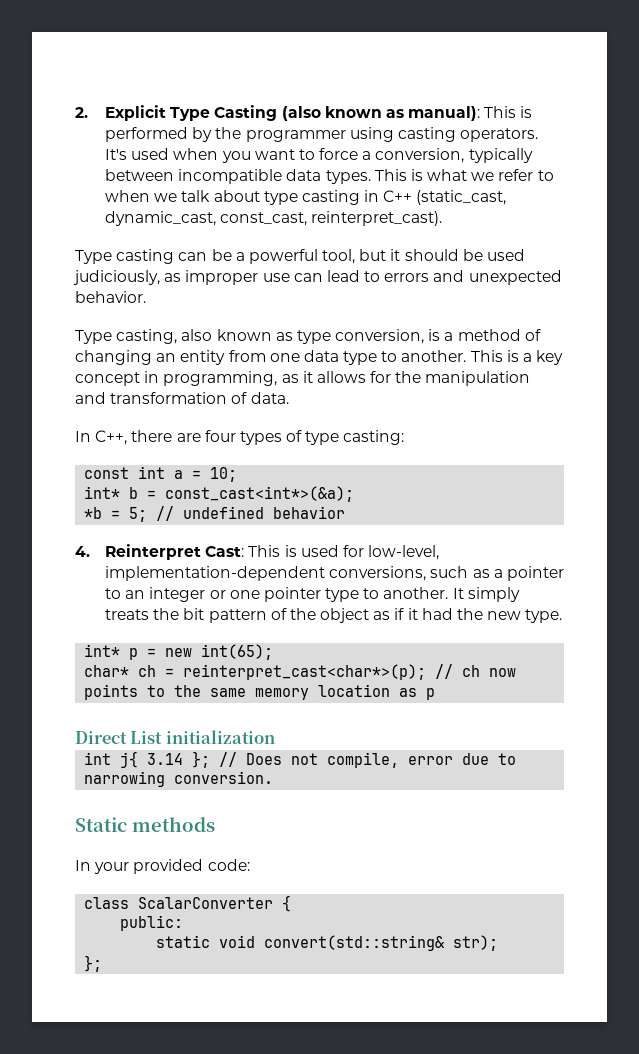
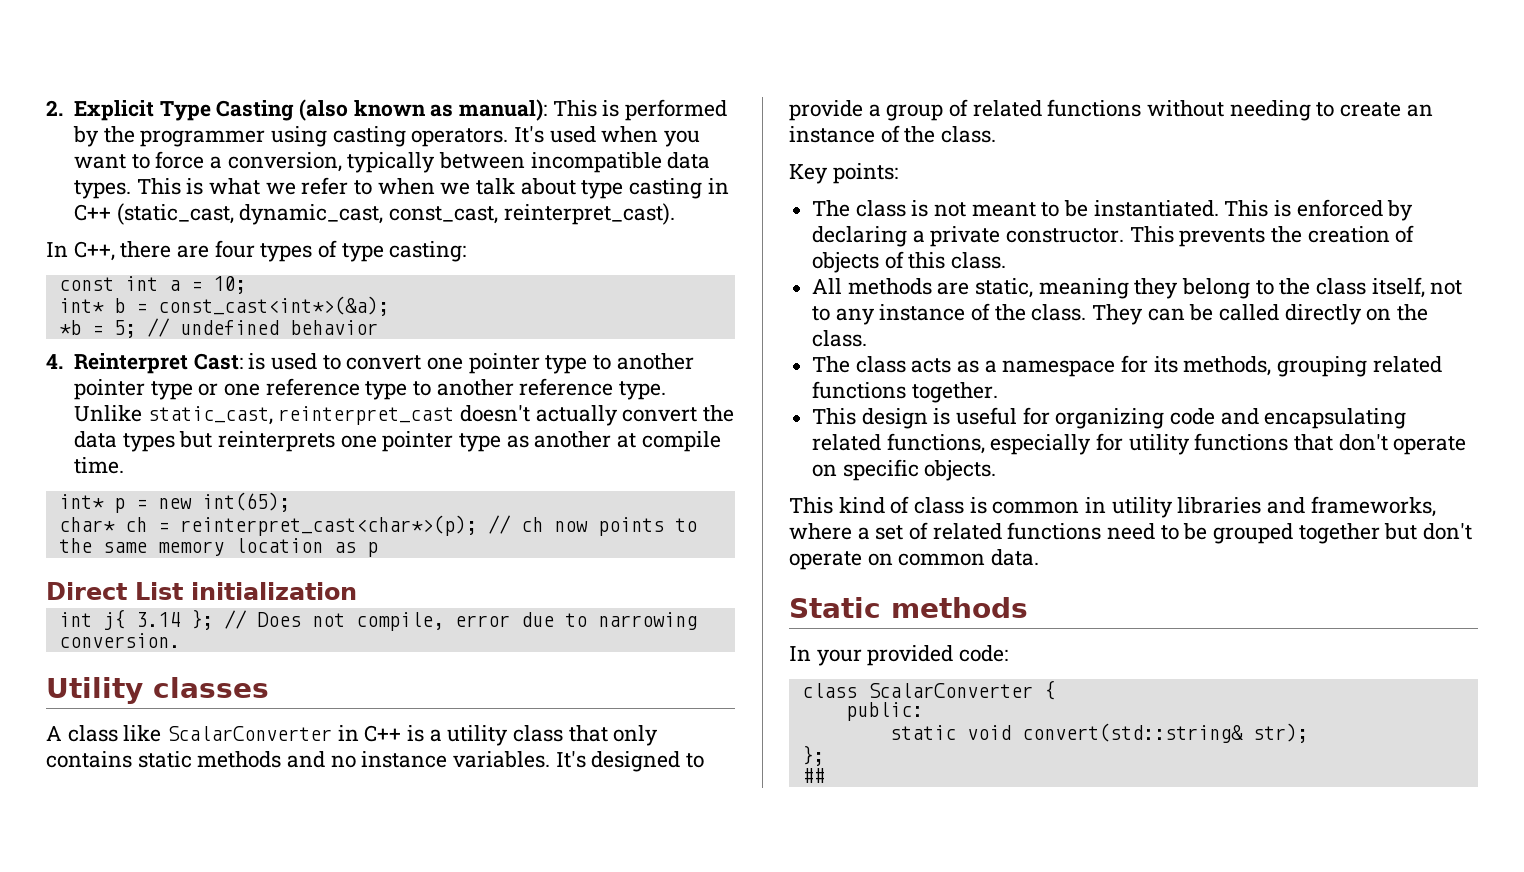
- Type casting can be a powerful tool, but it should be used judiciously, as improper use can lead to errors and unexpected behavior.
- Type casting, also known as type conversion, is a method of changing an entity from one data type to another. This is a key concept in programming, as it allows for the manipulation and transformation of data.
- 4. Reinterpret Cast: This is used for low-level, implementation-dependent conversions, such as a pointer to an integer or one pointer type to another. It simply treats the bit pattern of the object as if it had the new type.
+ 4. Reinterpret Cast: is used to convert one pointer type to another pointer type or one reference type to another reference type. Unlike static_cast, reinterpret_cast doesn't actually convert the data types but reinterprets one pointer type as another at compile time.
+ Utility classes
+ A class like ScalarConverter in C++ is a utility class that only contains static methods and no instance variables. It's designed to provide a group of related functions without needing to create an instance of the class.
+ Key points:
+ The class is not meant to be instantiated. This is enforced by declaring a private constructor. This prevents the creation of objects of this class.
+ All methods are static, meaning they belong to the class itself, not to any instance of the class. They can be called directly on the class.
+ The class acts as a namespace for its methods, grouping related functions together.
+ This design is useful for organizing code and encapsulating related functions, especially for utility functions that don't operate on specific objects.
+ This kind of class is common in utility libraries and frameworks, where a set of related functions need to be grouped together but don't operate on common data.
+ ##

